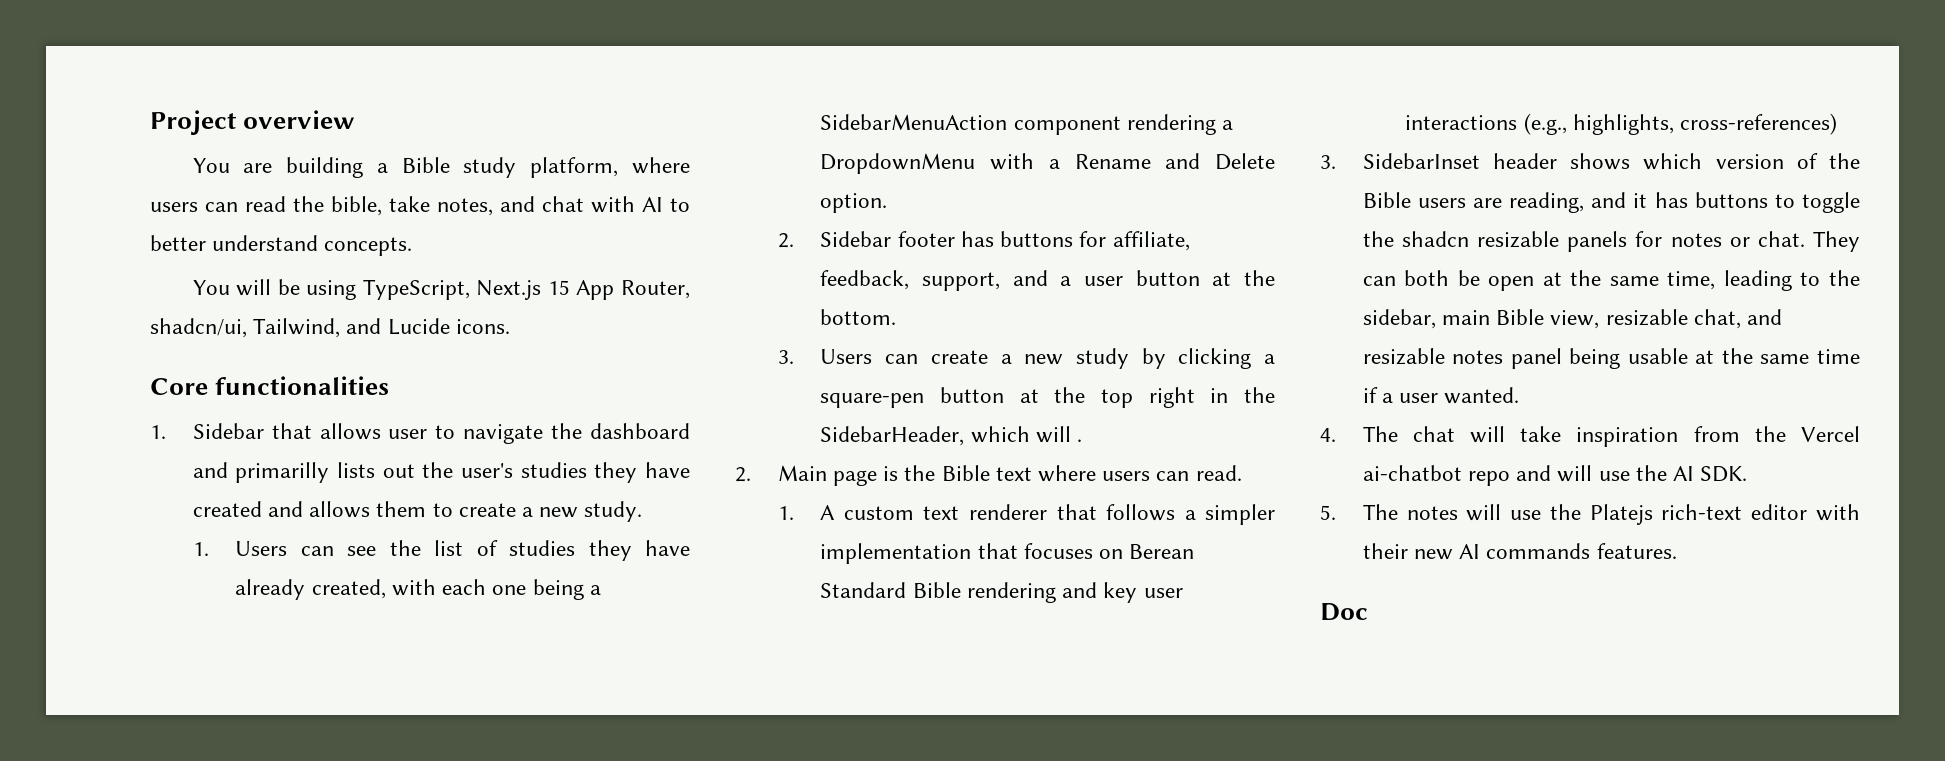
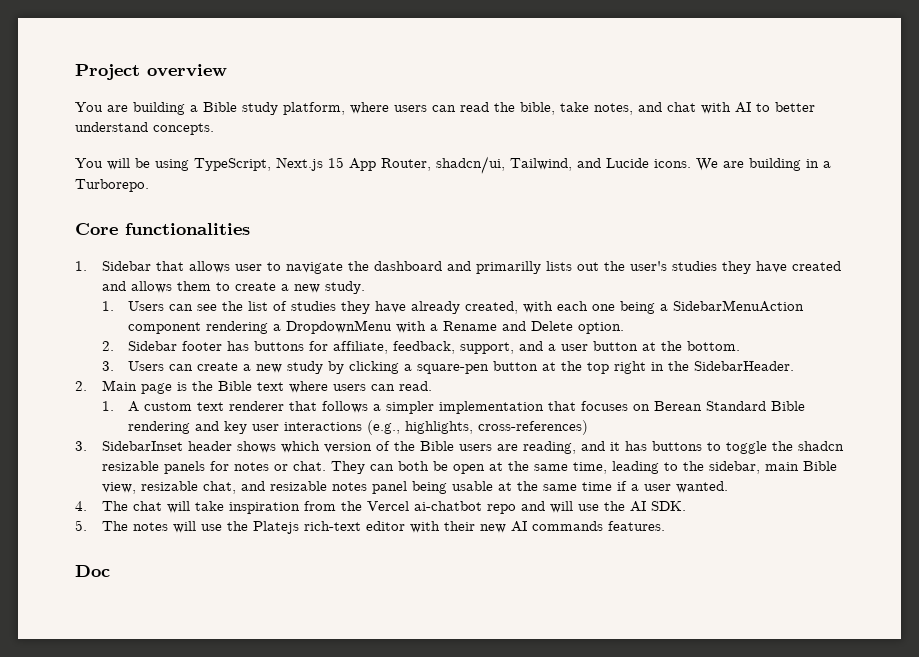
+ We are building in a Turborepo.
- 3. Users can create a new study by clicking a square-pen button at the top right in the SidebarHeader, which will .
+ 3. Users can create a new study by clicking a square-pen button at the top right in the SidebarHeader.

